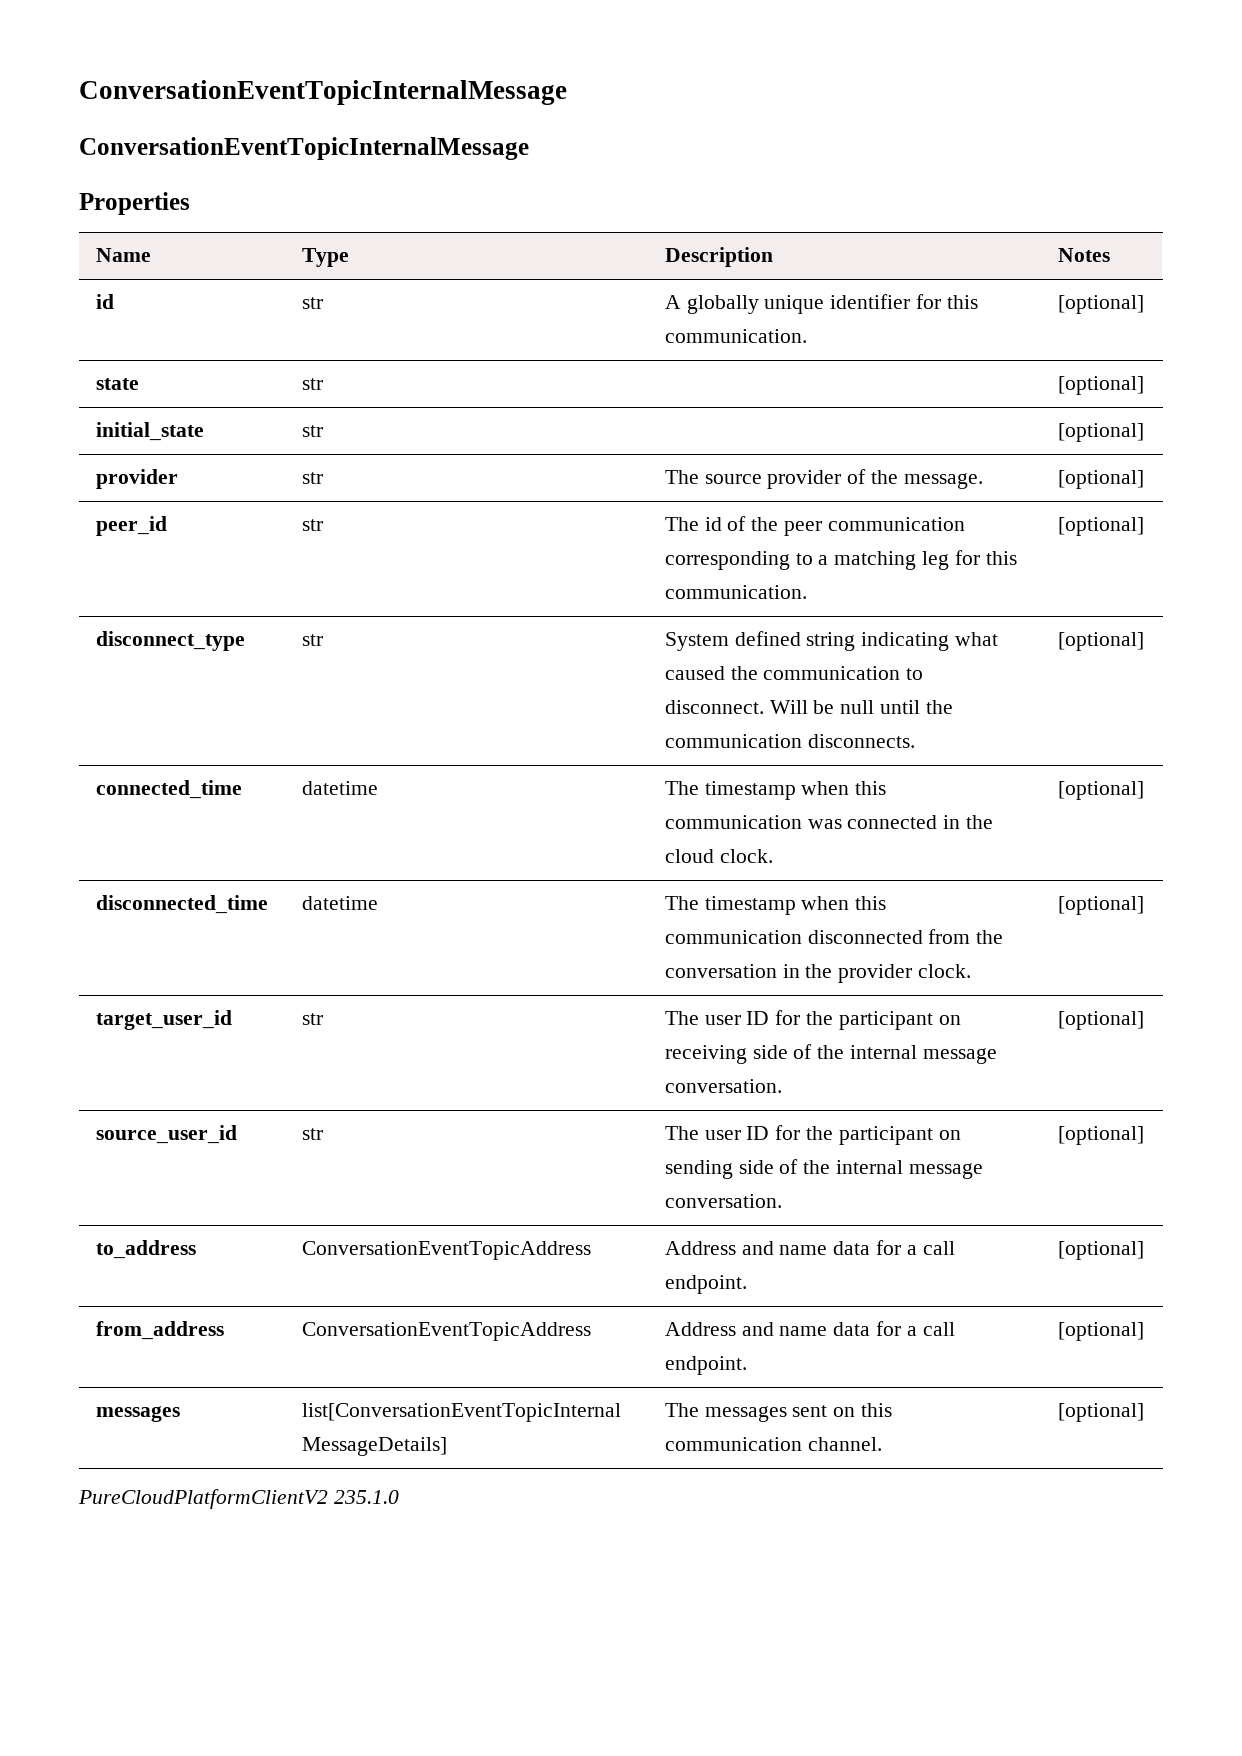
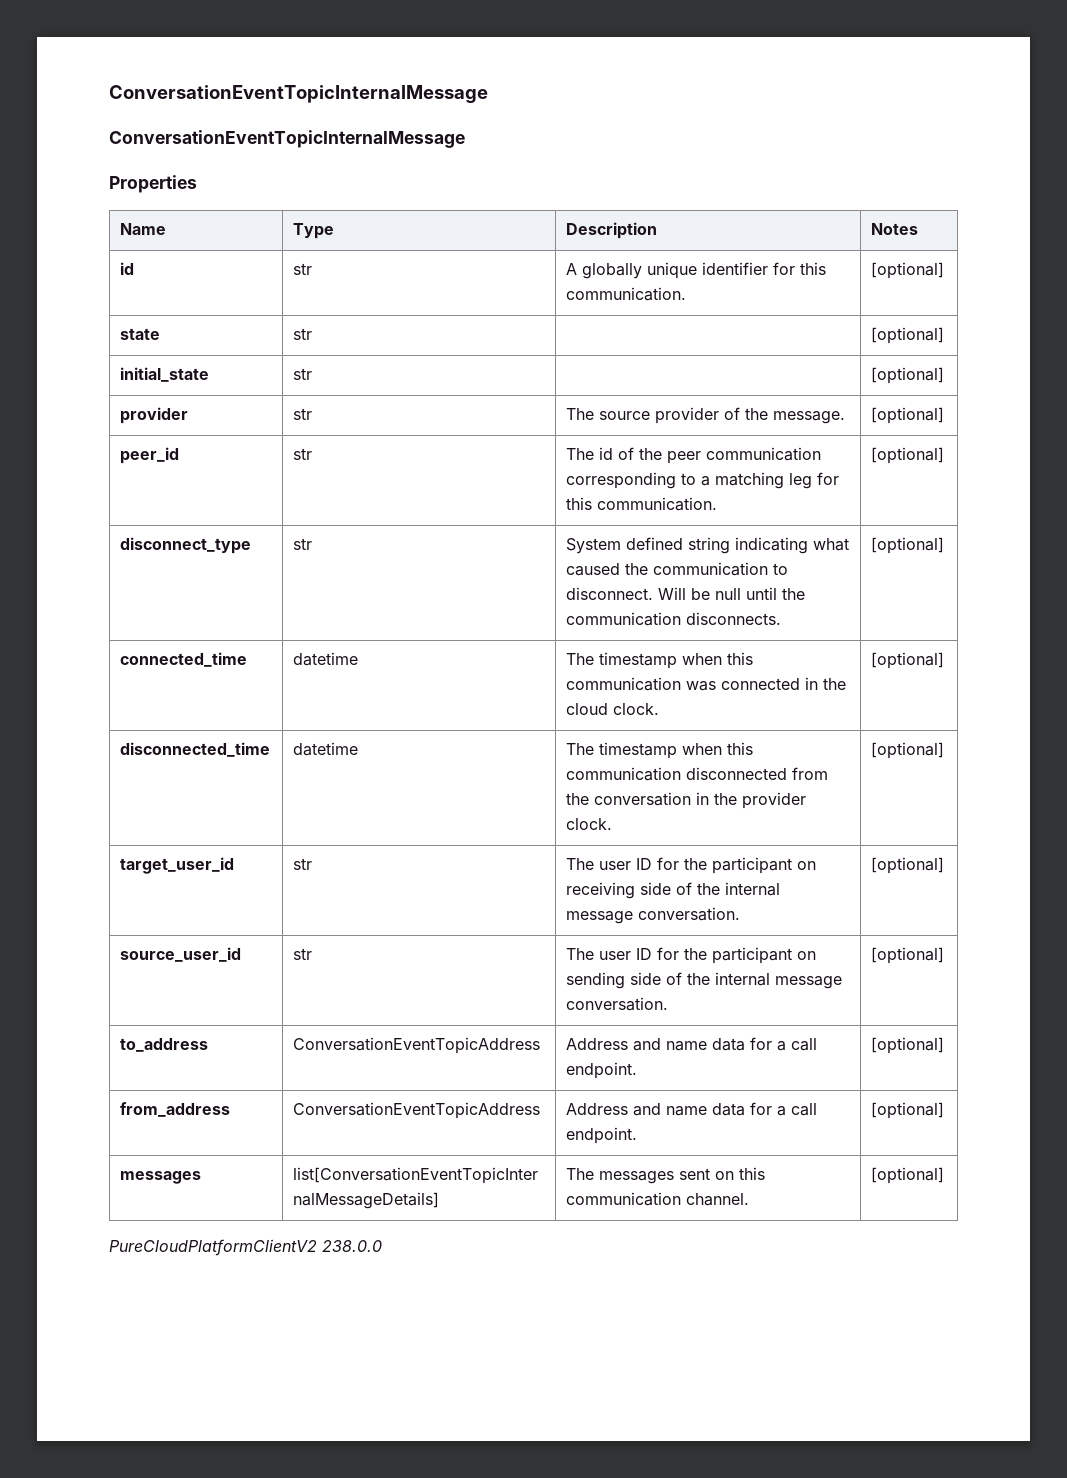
- PureCloudPlatformClientV2 235.1.0
+ PureCloudPlatformClientV2 238.0.0

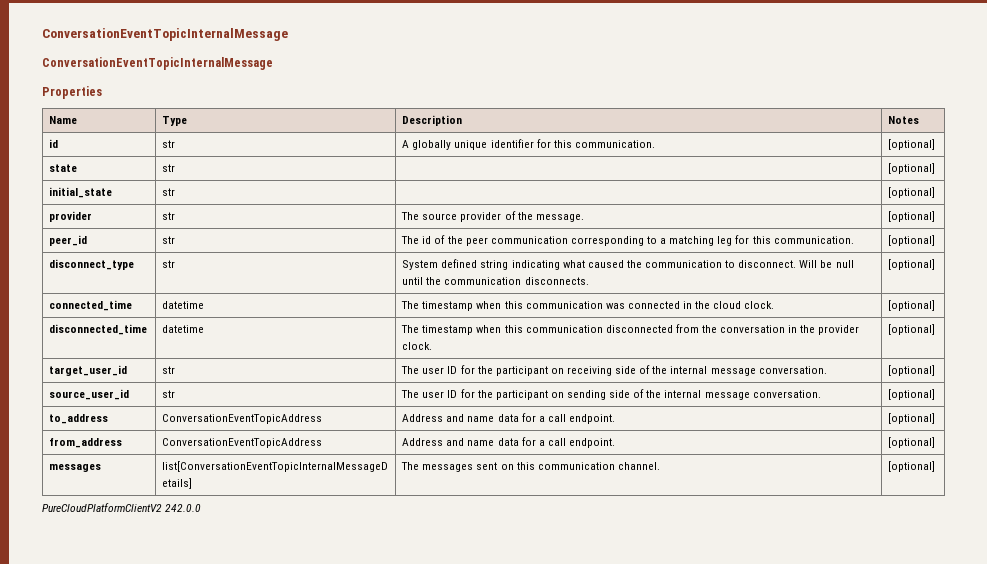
- PureCloudPlatformClientV2 238.0.0
+ PureCloudPlatformClientV2 242.0.0

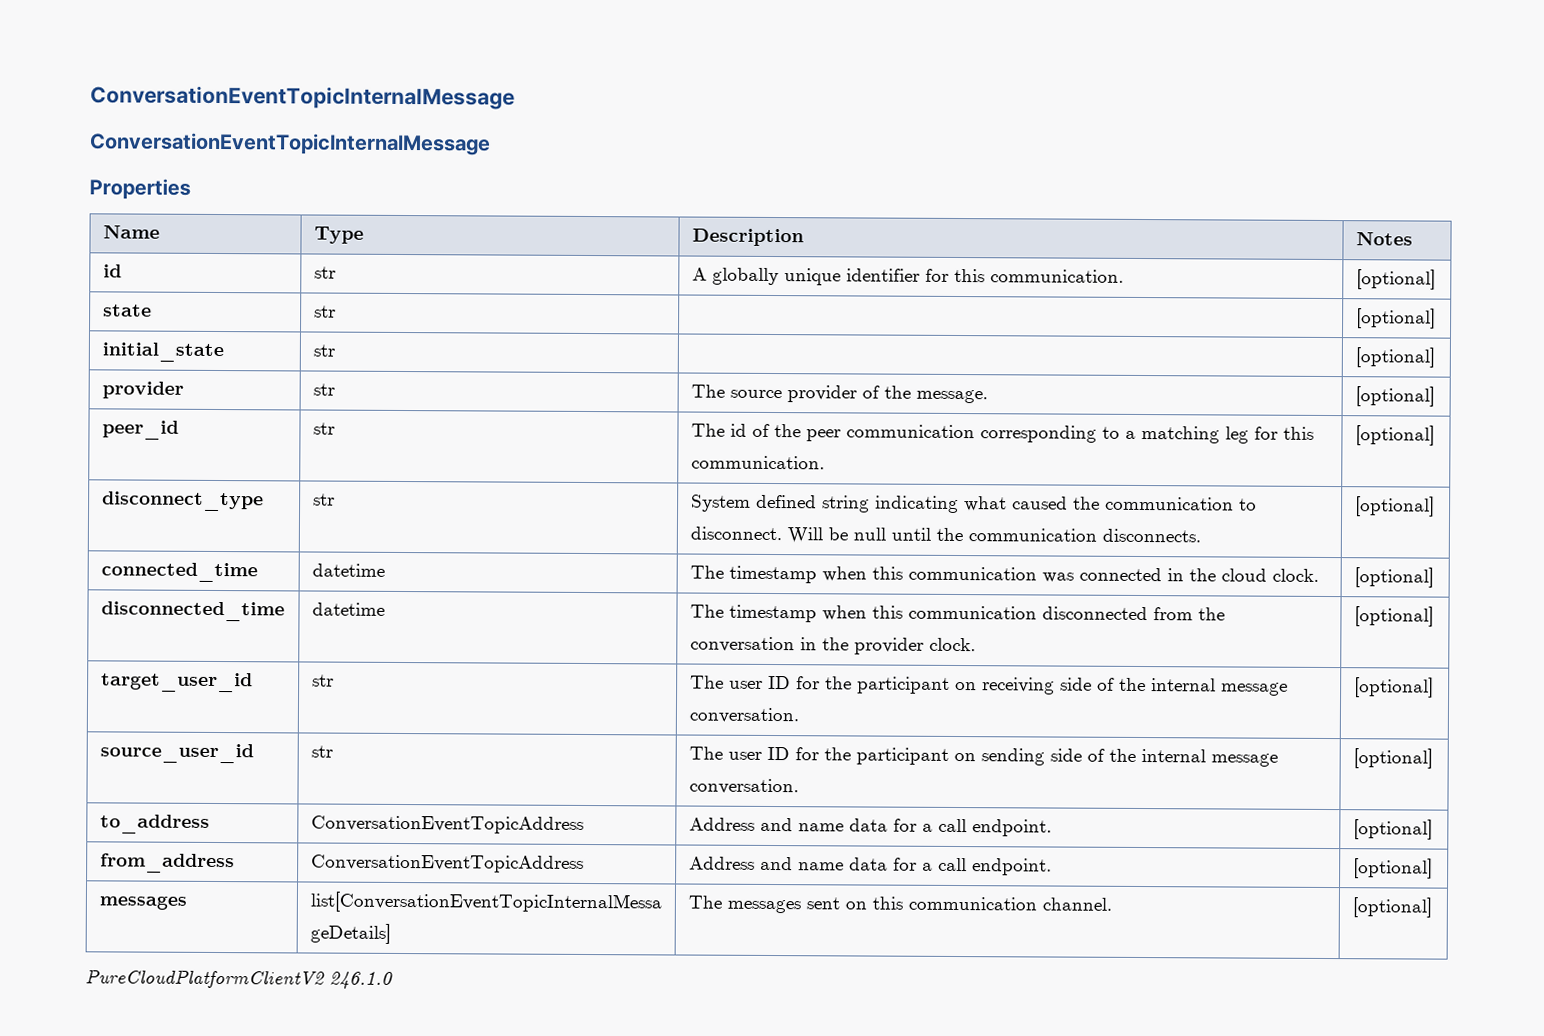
- PureCloudPlatformClientV2 242.0.0
+ PureCloudPlatformClientV2 246.1.0

